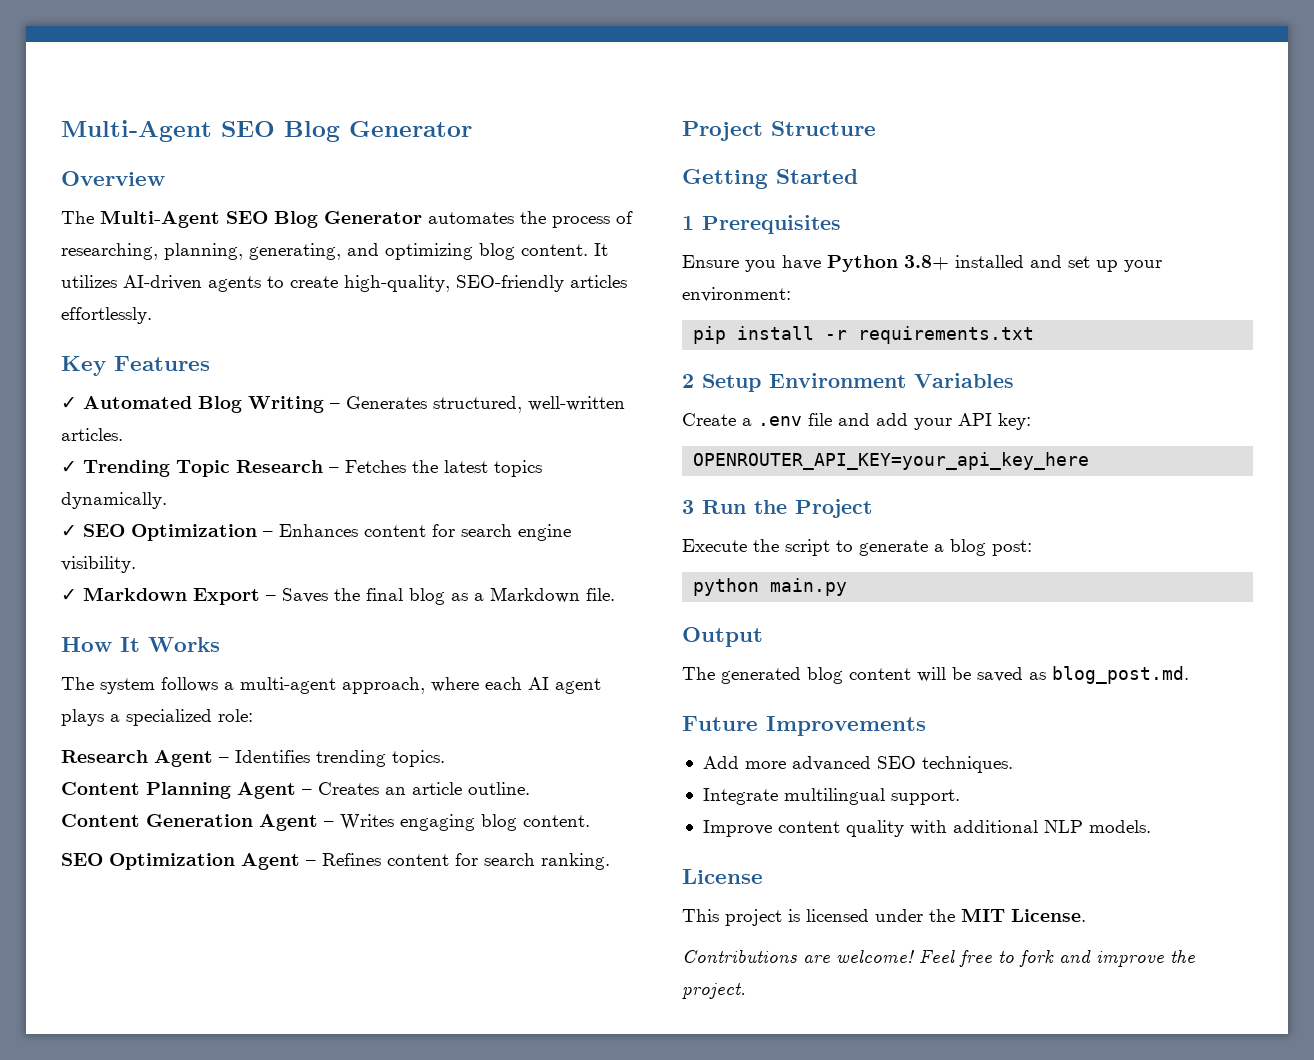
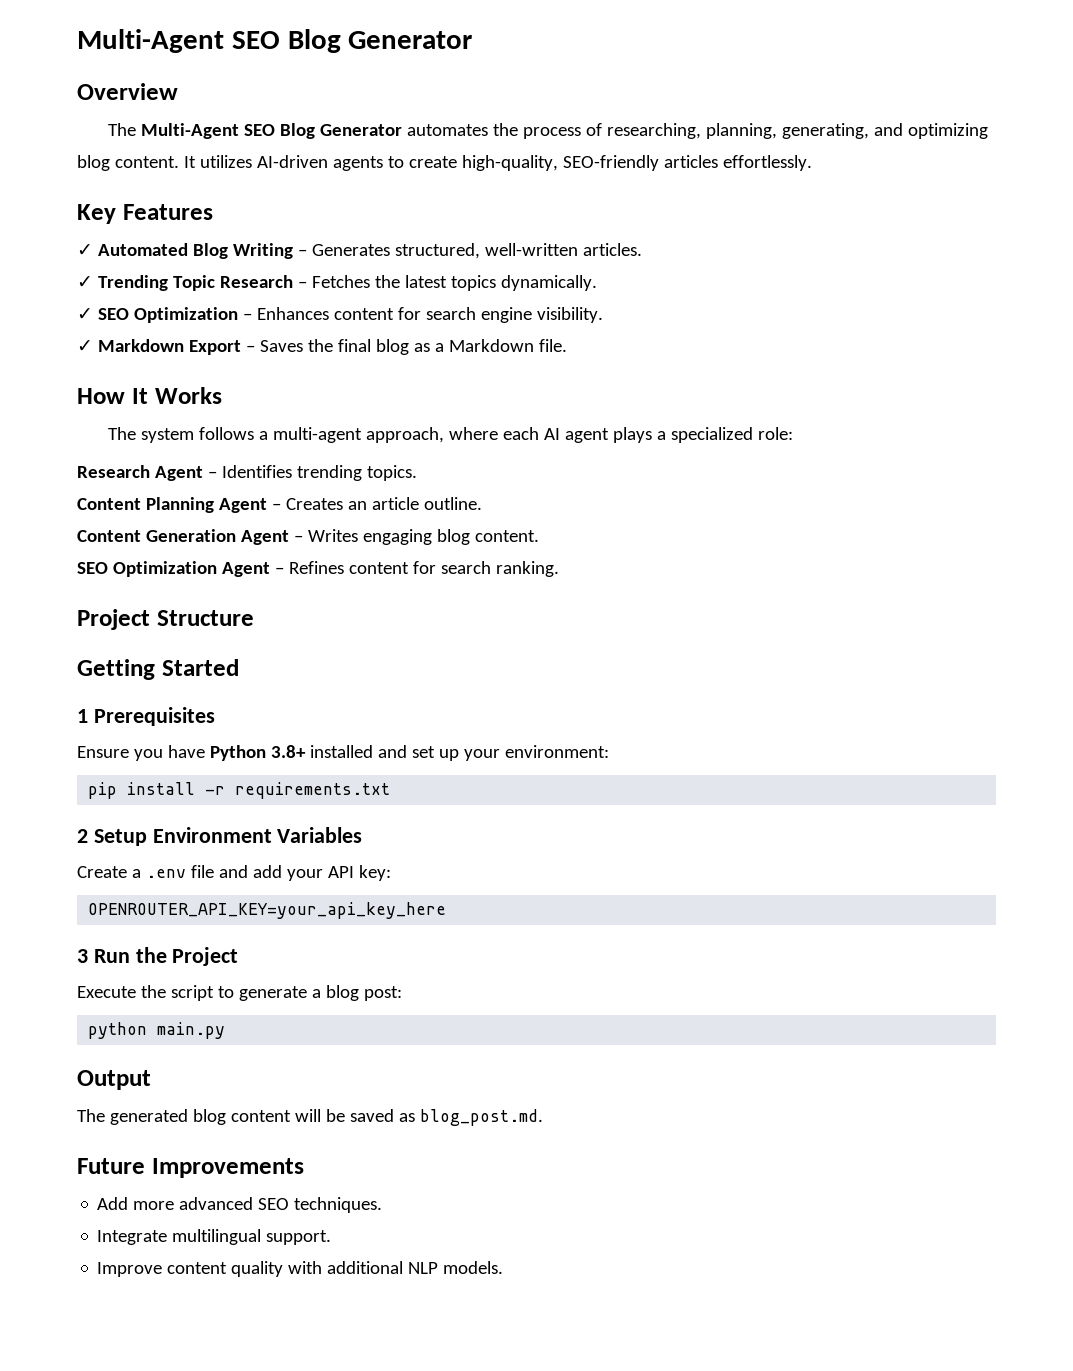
- License
- This project is licensed under the MIT License.
- Contributions are welcome! Feel free to fork and improve the project.

